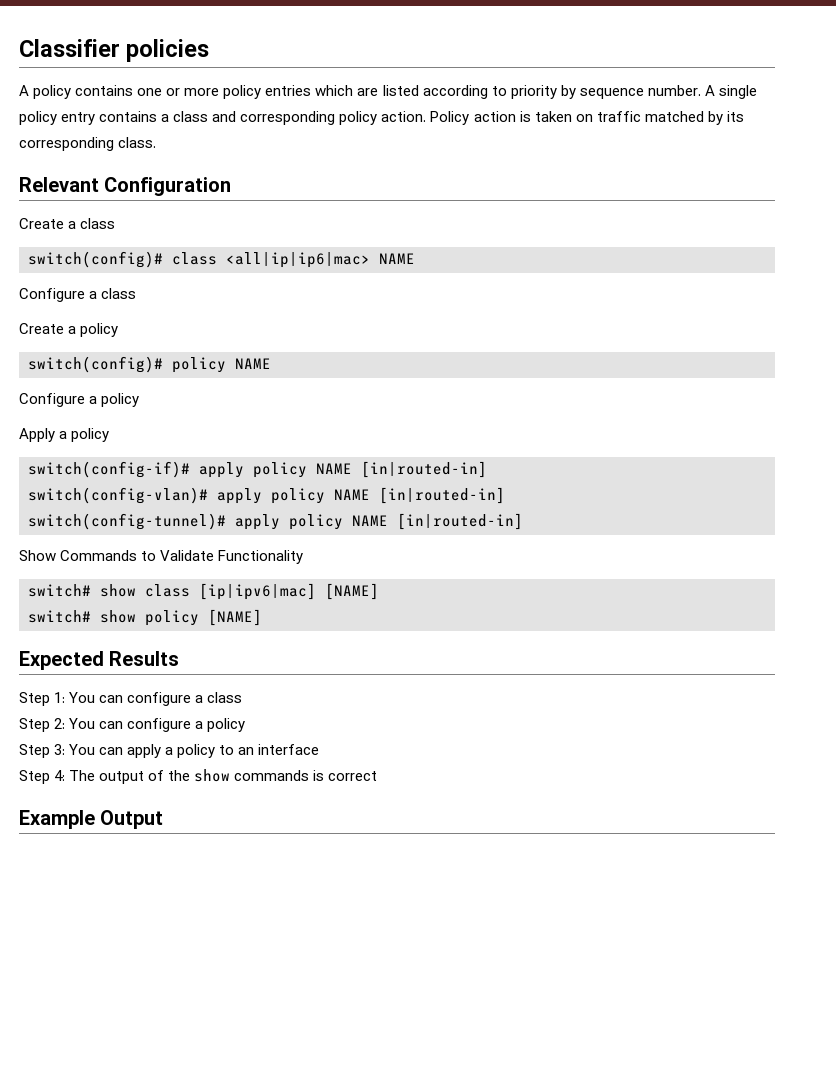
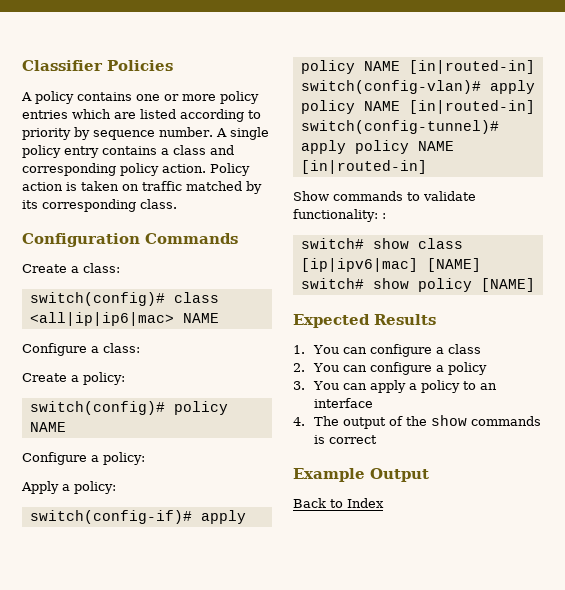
- Classifier policies
+ Classifier Policies
- Relevant Configuration
- Create a class
+ Configuration Commands
+ Create a class:
- Configure a class
- Create a policy
+ Configure a class:
+ Create a policy:
- Configure a policy
+ Configure a policy:
- Apply a policy
+ Apply a policy:
- Show Commands to Validate Functionality
+ Show commands to validate functionality: :
- Step 1: You can configure a class
+ 1. You can configure a class
- Step 2: You can configure a policy
+ 2. You can configure a policy
- Step 3: You can apply a policy to an interface
+ 3. You can apply a policy to an interface
- Step 4: The output of the show commands is correct
+ 4. The output of the show commands is correct
+ Back to Index

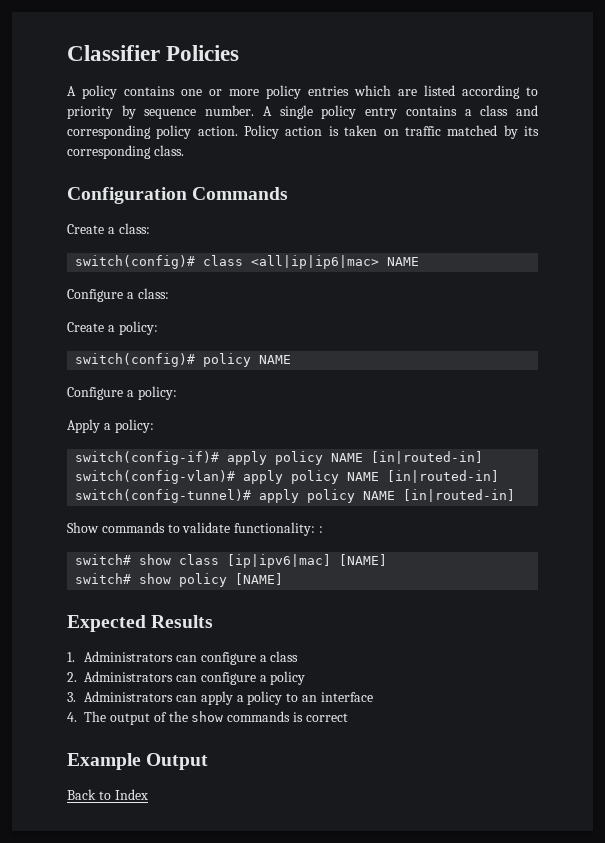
- 1. You can configure a class
+ 1. Administrators can configure a class
- 2. You can configure a policy
+ 2. Administrators can configure a policy
- 3. You can apply a policy to an interface
+ 3. Administrators can apply a policy to an interface

